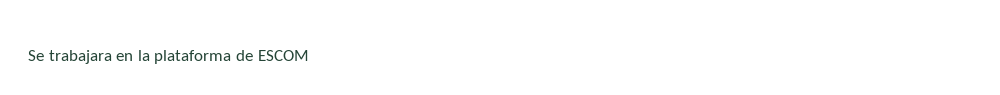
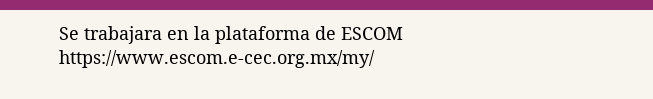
- Se trabajara en la plataforma de ESCOM
+ Se trabajara en la plataforma de ESCOM https://www.escom.e-cec.org.mx/my/

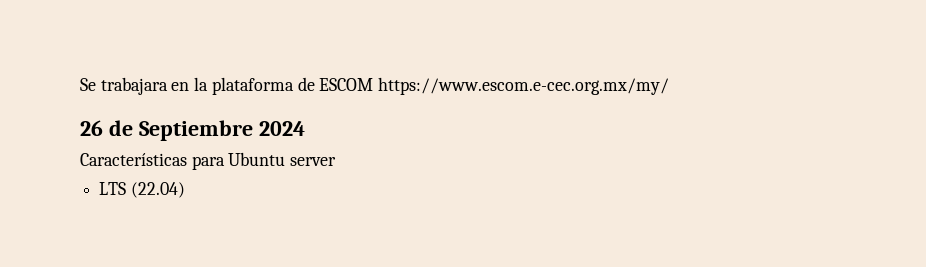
+ 26 de Septiembre 2024
+ Características para Ubuntu server
+ LTS (22.04)

